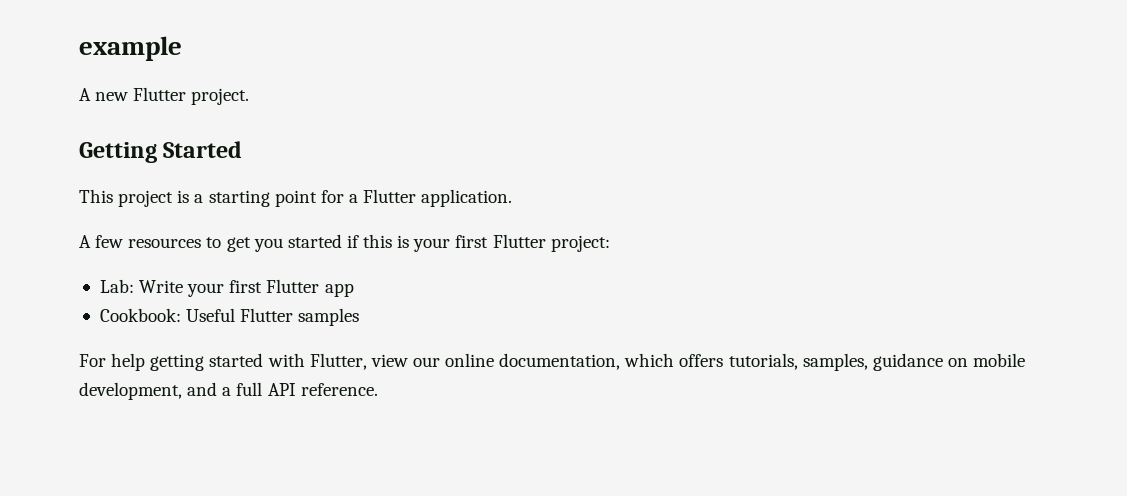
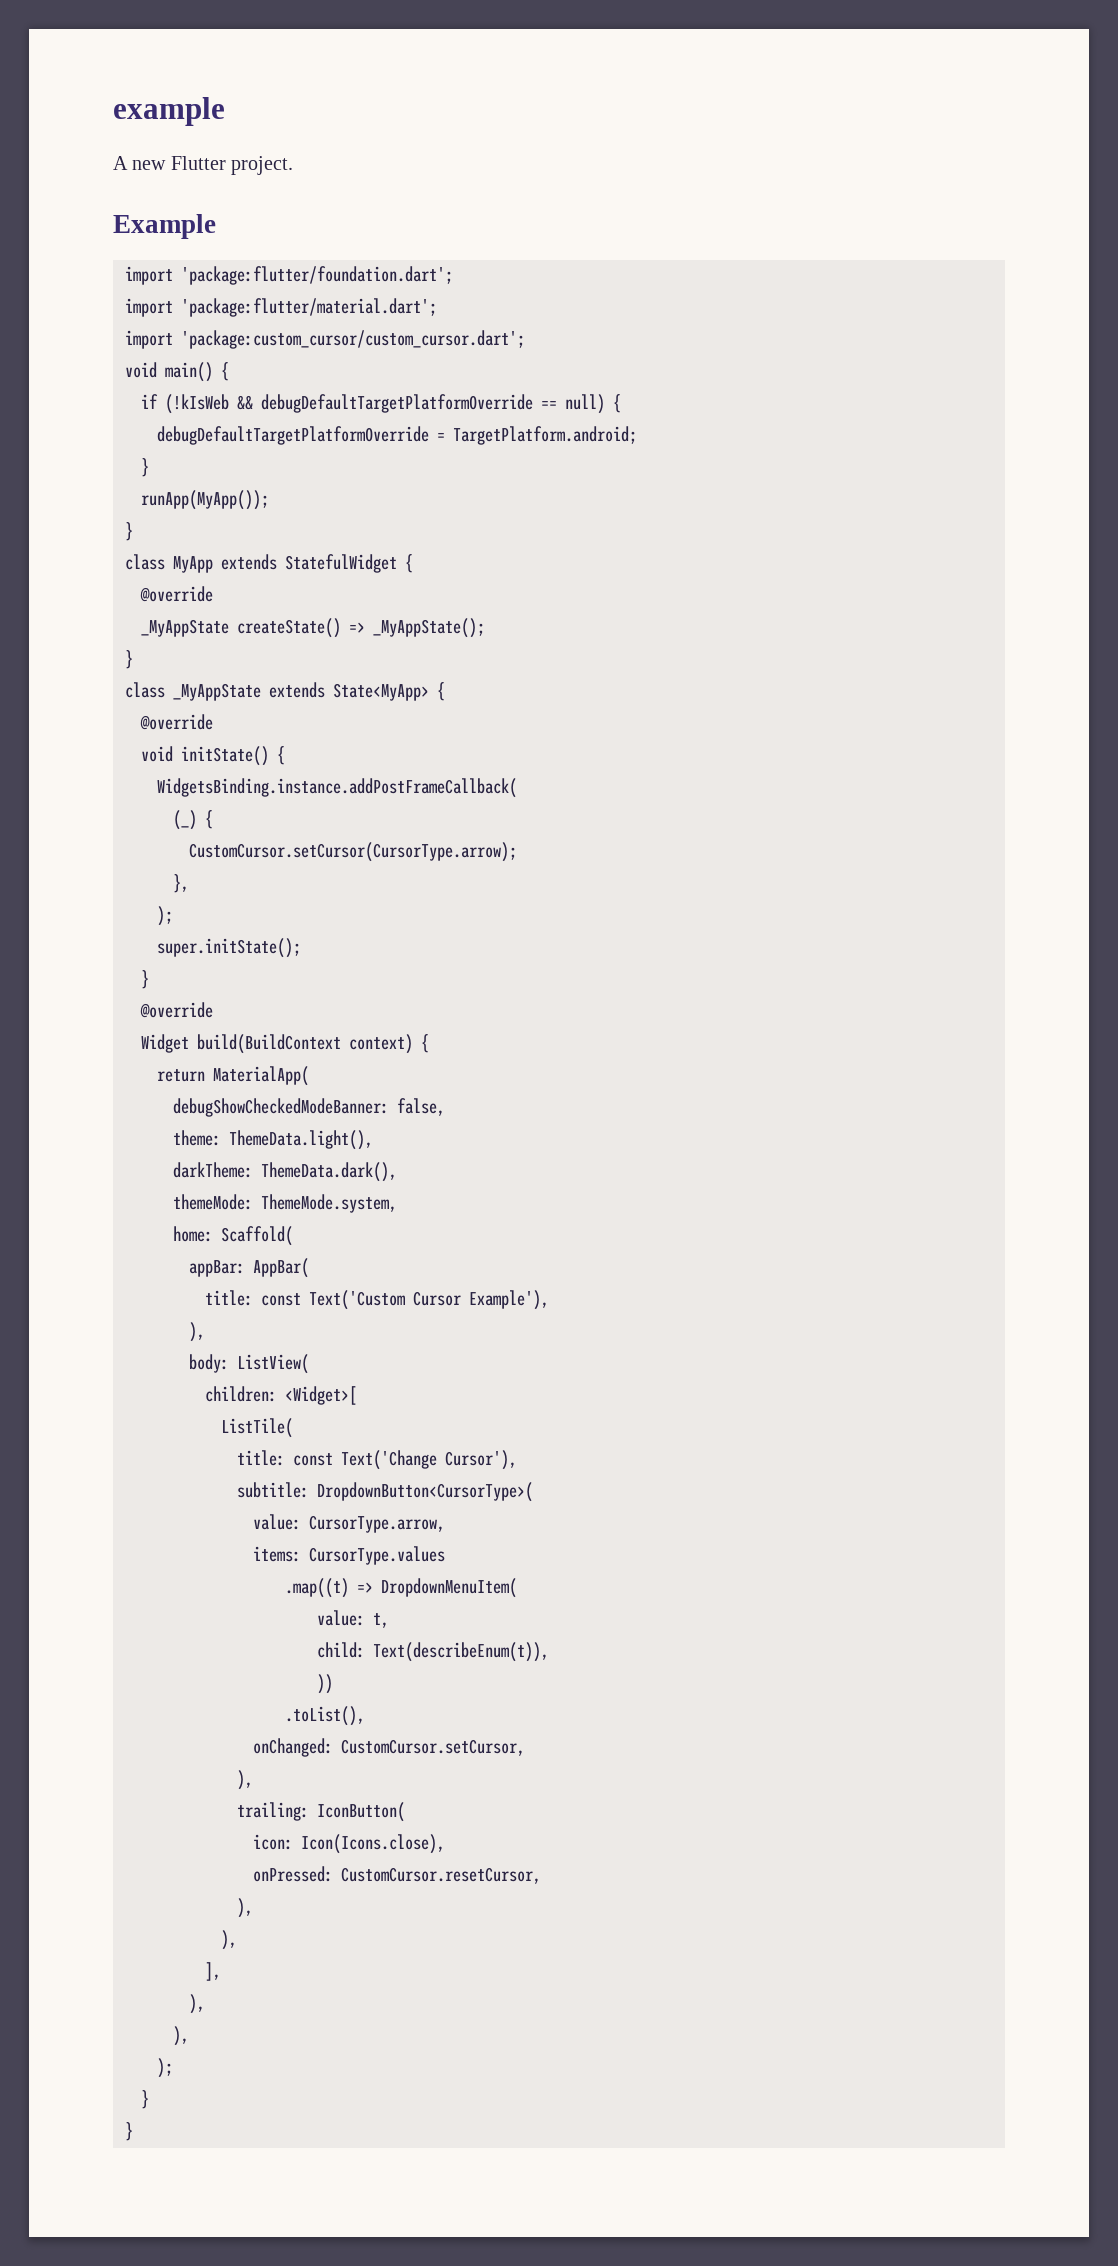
- Getting Started
- This project is a starting point for a Flutter application.
- A few resources to get you started if this is your first Flutter project:
- Lab: Write your first Flutter app
- Cookbook: Useful Flutter samples
- For help getting started with Flutter, view our online documentation, which offers tutorials, samples, guidance on mobile development, and a full API reference.
+ Example
+ import 'package:flutter/foundation.dart';
+ import 'package:flutter/material.dart';
+ import 'package:custom_cursor/custom_cursor.dart';
+ void main() {
+ if (!kIsWeb && debugDefaultTargetPlatformOverride == null) {
+ debugDefaultTargetPlatformOverride = TargetPlatform.android;
+ }
+ runApp(MyApp());
+ }
+ class MyApp extends StatefulWidget {
+ @override
+ _MyAppState createState() => _MyAppState();
+ }
+ class _MyAppState extends State<MyApp> {
+ @override
+ void initState() {
+ WidgetsBinding.instance.addPostFrameCallback(
+ (_) {
+ CustomCursor.setCursor(CursorType.arrow);
+ },
+ );
+ super.initState();
+ }
+ @override
+ Widget build(BuildContext context) {
+ return MaterialApp(
+ debugShowCheckedModeBanner: false,
+ theme: ThemeData.light(),
+ darkTheme: ThemeData.dark(),
+ themeMode: ThemeMode.system,
+ home: Scaffold(
+ appBar: AppBar(
+ title: const Text('Custom Cursor Example'),
+ ),
+ body: ListView(
+ children: <Widget>[
+ ListTile(
+ title: const Text('Change Cursor'),
+ subtitle: DropdownButton<CursorType>(
+ value: CursorType.arrow,
+ items: CursorType.values
+ .map((t) => DropdownMenuItem(
+ value: t,
+ child: Text(describeEnum(t)),
+ ))
+ .toList(),
+ onChanged: CustomCursor.setCursor,
+ ),
+ trailing: IconButton(
+ icon: Icon(Icons.close),
+ onPressed: CustomCursor.resetCursor,
+ ),
+ ),
+ ],
+ ),
+ ),
+ );
+ }
+ }

